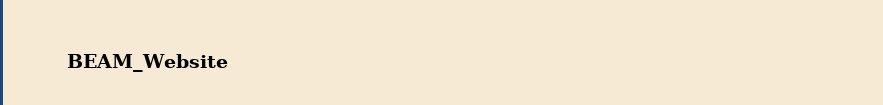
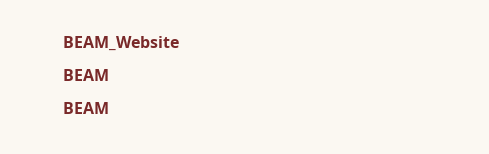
  BEAM_Website
+ BEAM
+ BEAM

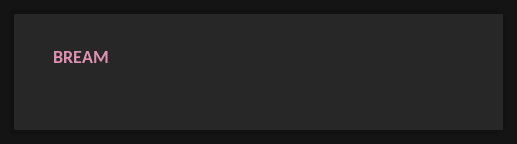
- BEAM_Website
- BEAM
- BEAM
+ BREAM

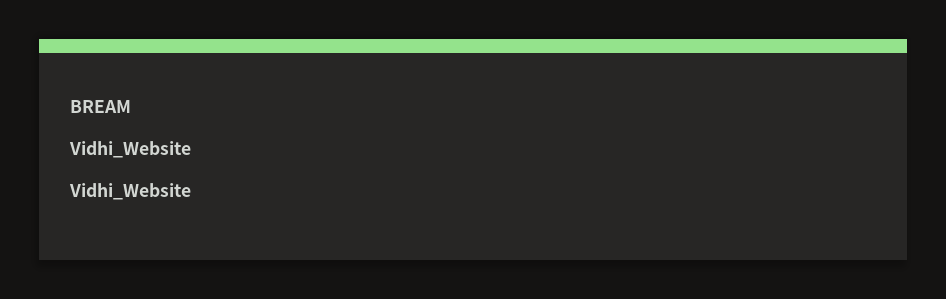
  BREAM
+ Vidhi_Website
+ Vidhi_Website

